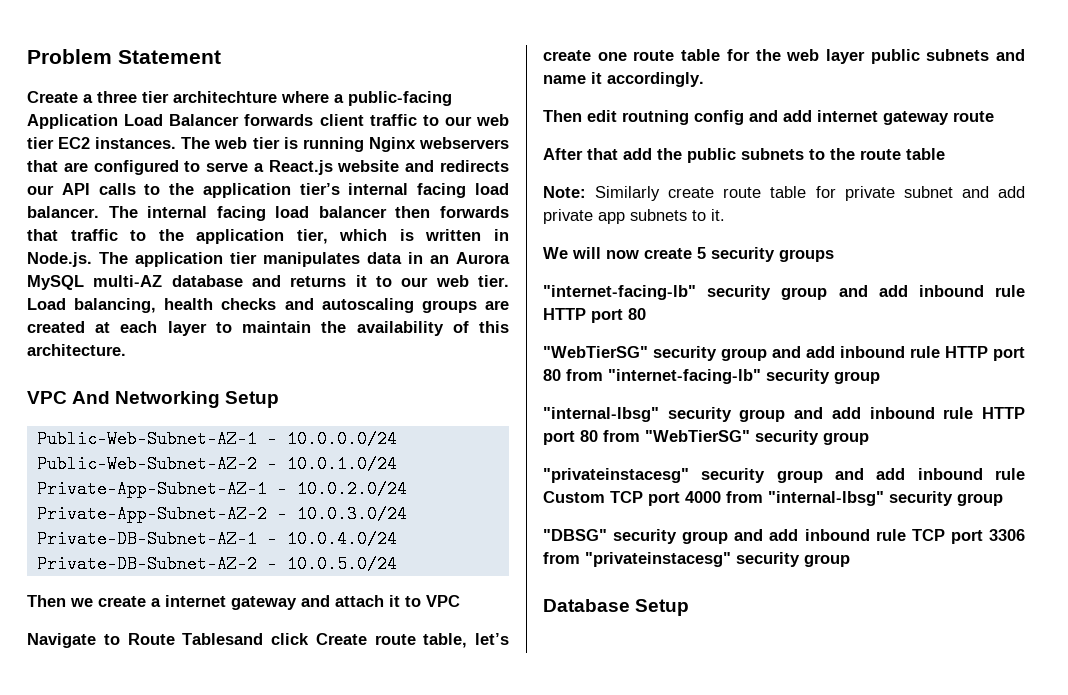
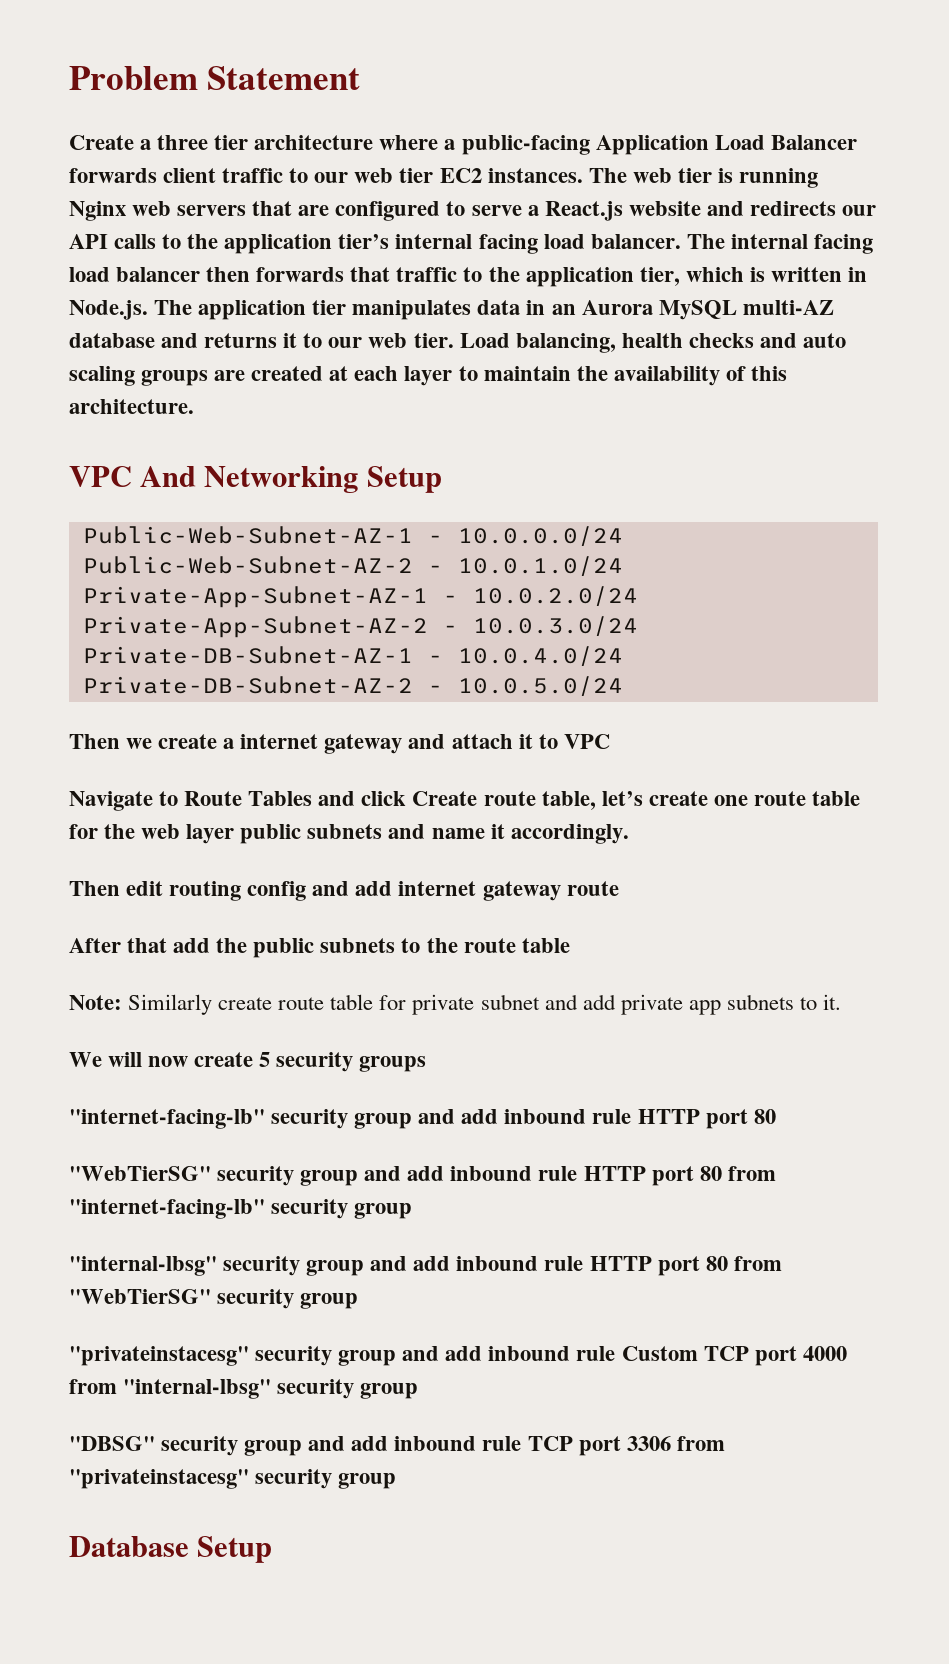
- Create a three tier architechture where a public-facing Application Load Balancer forwards client traffic to our web tier EC2 instances.
+ Create a three tier architecture where a public-facing Application Load Balancer forwards client traffic to our web tier EC2 instances.
- The web tier is running Nginx webservers that are configured to serve a React.js website and redirects our API calls to the application tier’s internal facing load balancer.
+ The web tier is running Nginx web servers that are configured to serve a React.js website and redirects our API calls to the application tier’s internal facing load balancer.
- Load balancing, health checks and autoscaling groups are created at each layer to maintain the availability of this architecture.
+ Load balancing, health checks and auto scaling groups are created at each layer to maintain the availability of this architecture.
- Navigate to Route Tablesand click Create route table, let’s create one route table for the web layer public subnets and name it accordingly.
+ Navigate to Route Tables and click Create route table, let’s create one route table for the web layer public subnets and name it accordingly.
- Then edit routning config and add internet gateway route
+ Then edit routing config and add internet gateway route

